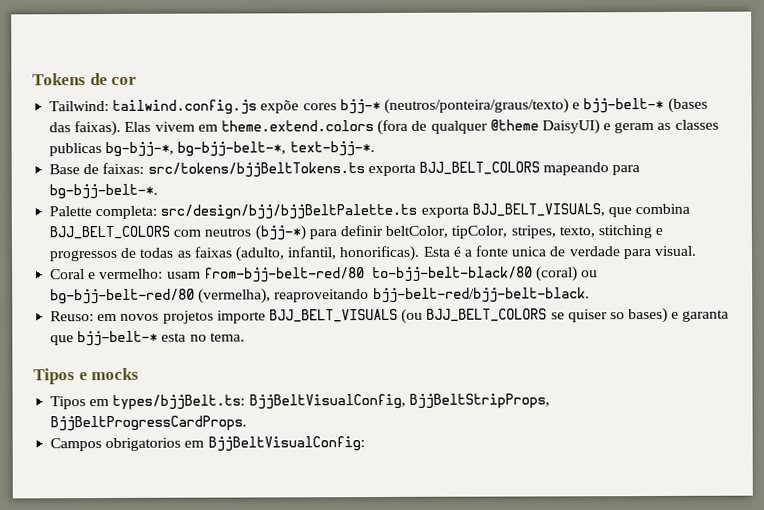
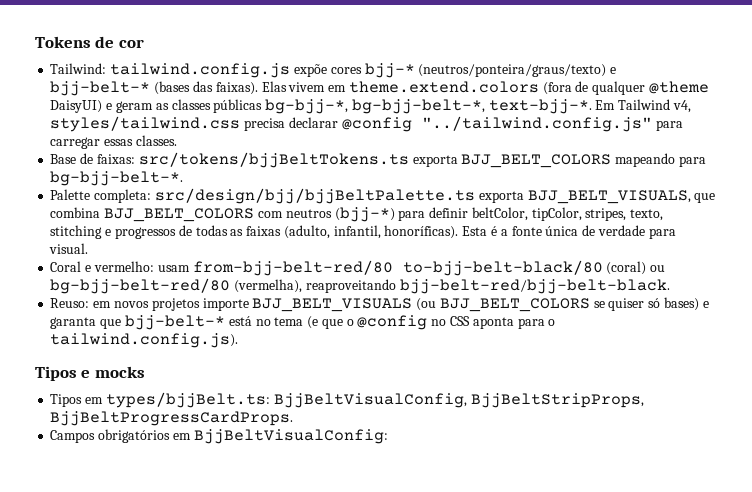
- Elas vivem em theme.extend.colors (fora de qualquer @theme DaisyUI) e geram as classes publicas bg-bjj-*, bg-bjj-belt-*, text-bjj-*.
+ Elas vivem em theme.extend.colors (fora de qualquer @theme DaisyUI) e geram as classes públicas bg-bjj-*, bg-bjj-belt-*, text-bjj-*. Em Tailwind v4, styles/tailwind.css precisa declarar @config "../tailwind.config.js" para carregar essas classes.
- Palette completa: src/design/bjj/bjjBeltPalette.ts exporta BJJ_BELT_VISUALS, que combina BJJ_BELT_COLORS com neutros (bjj-*) para definir beltColor, tipColor, stripes, texto, stitching e progressos de todas as faixas (adulto, infantil, honorificas).
+ Palette completa: src/design/bjj/bjjBeltPalette.ts exporta BJJ_BELT_VISUALS, que combina BJJ_BELT_COLORS com neutros (bjj-*) para definir beltColor, tipColor, stripes, texto, stitching e progressos de todas as faixas (adulto, infantil, honoríficas).
- Esta é a fonte unica de verdade para visual.
+ Esta é a fonte única de verdade para visual.
- Reuso: em novos projetos importe BJJ_BELT_VISUALS (ou BJJ_BELT_COLORS se quiser so bases) e garanta que bjj-belt-* esta no tema.
+ Reuso: em novos projetos importe BJJ_BELT_VISUALS (ou BJJ_BELT_COLORS se quiser só bases) e garanta que bjj-belt-* está no tema (e que o @config no CSS aponta para o tailwind.config.js).
- Campos obrigatorios em BjjBeltVisualConfig:
+ Campos obrigatórios em BjjBeltVisualConfig:

